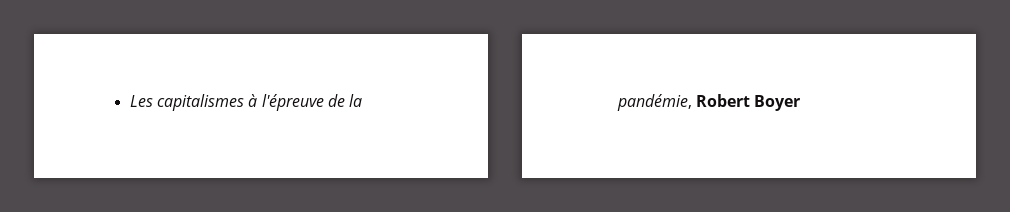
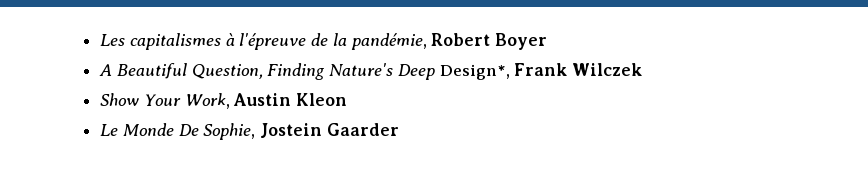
+ A Beautiful Question, Finding Nature's Deep Design*, Frank Wilczek
+ Show Your Work, Austin Kleon
+ Le Monde De Sophie, Jostein Gaarder

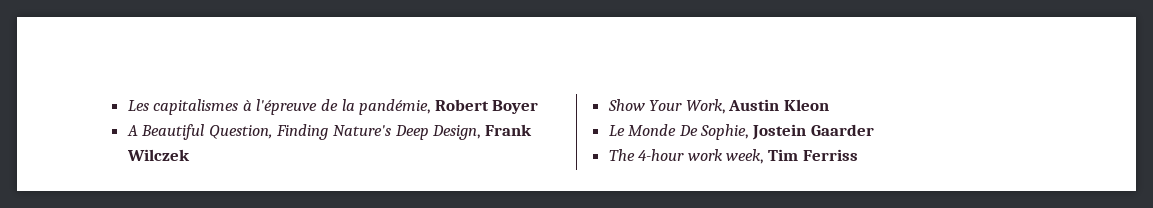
- A Beautiful Question, Finding Nature's Deep Design*, Frank Wilczek
+ A Beautiful Question, Finding Nature's Deep Design, Frank Wilczek
+ The 4-hour work week, Tim Ferriss

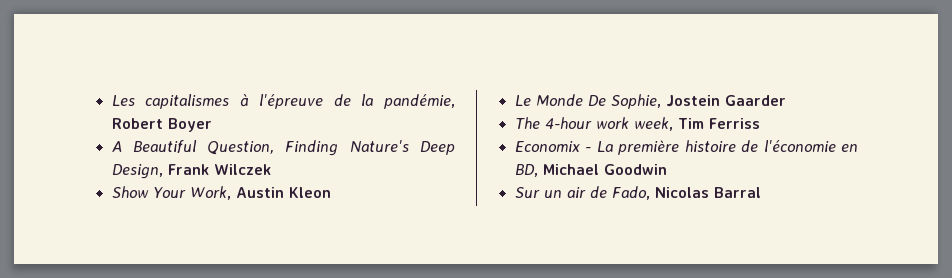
+ Economix - La première histoire de l'économie en BD, Michael Goodwin
+ Sur un air de Fado, Nicolas Barral

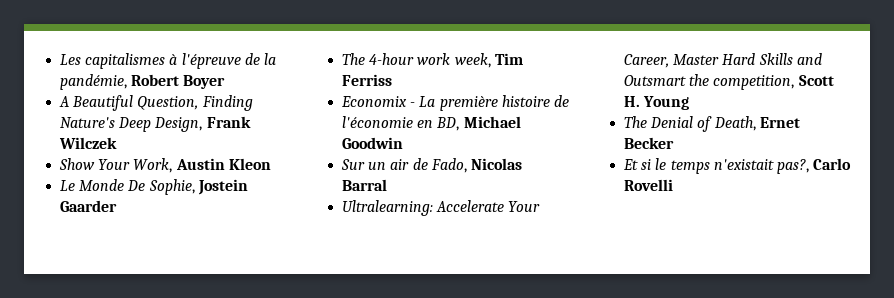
+ Ultralearning: Accelerate Your Career, Master Hard Skills and Outsmart the competition, Scott H. Young
+ The Denial of Death, Ernet Becker
+ Et si le temps n'existait pas?, Carlo Rovelli

